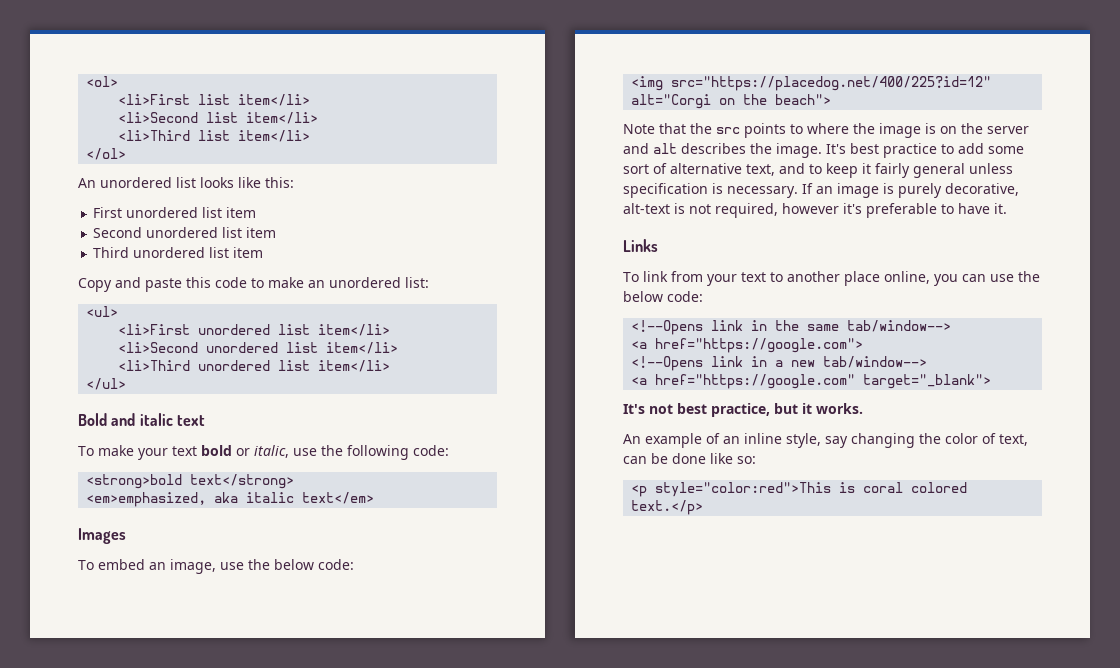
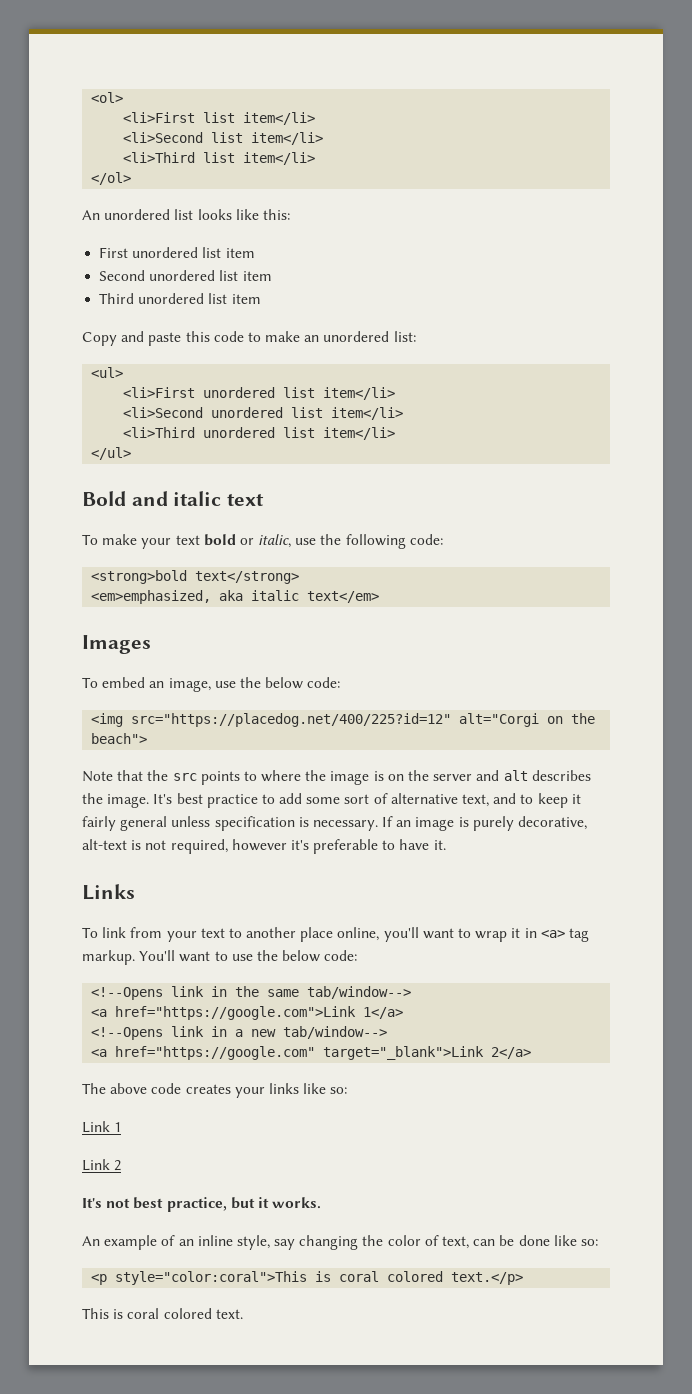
- To link from your text to another place online, you can use the below code:
+ To link from your text to another place online, you'll want to wrap it in <a> tag markup. You'll want to use the below code:
- <a href="https://google.com">
+ <a href="https://google.com">Link 1</a>
- <a href="https://google.com" target="_blank">
+ <a href="https://google.com" target="_blank">Link 2</a>
+ The above code creates your links like so:
+ Link 1
+ Link 2
- <p style="color:red">This is coral colored text.</p>
+ <p style="color:coral">This is coral colored text.</p>
+ This is coral colored text.

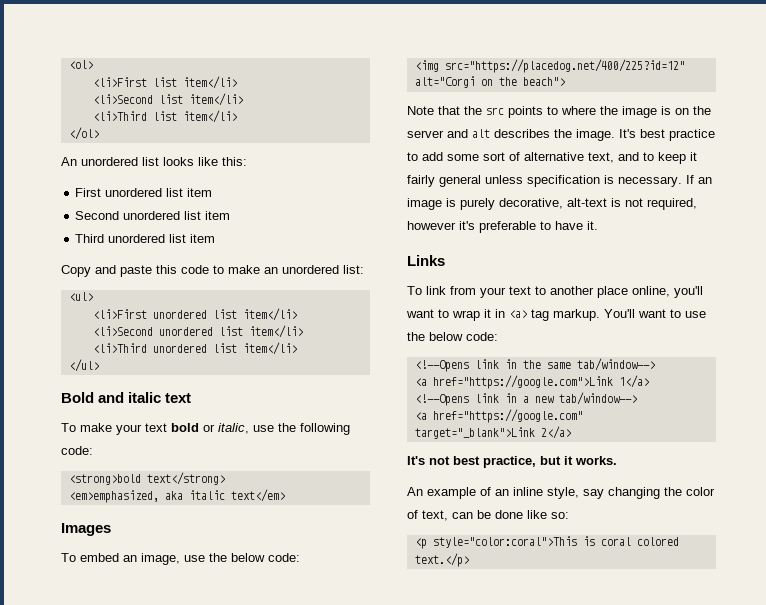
- The above code creates your links like so:
- Link 1
- Link 2
- This is coral colored text.

